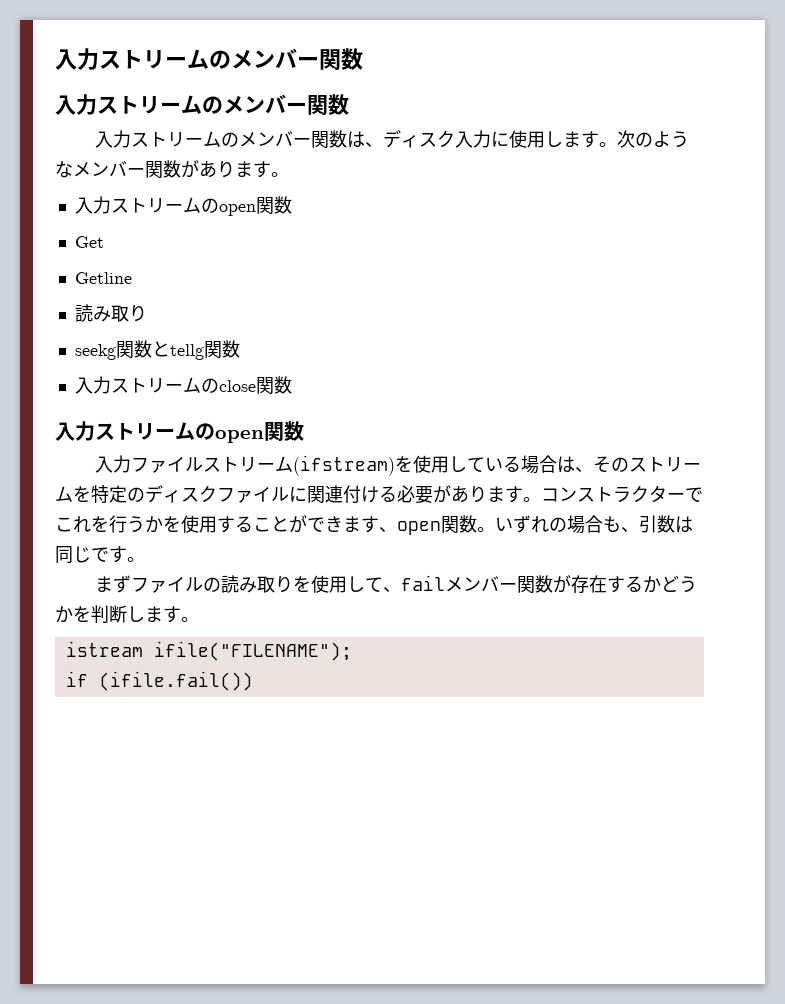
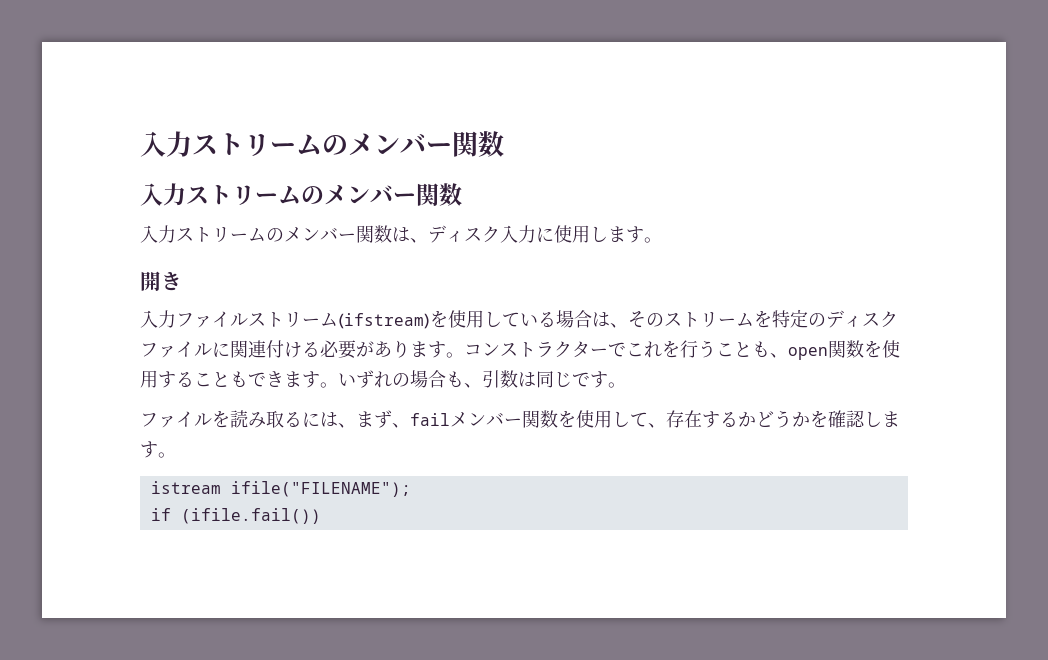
- 入力ストリームのメンバー関数は、ディスク入力に使用します。次のようなメンバー関数があります。
- 入力ストリームのopen関数
- Get
- Getline
- 読み取り
- seekg関数とtellg関数
- 入力ストリームのclose関数
- 入力ストリームのopen関数
+ 入力ストリームのメンバー関数は、ディスク入力に使用します。
+ 開き
- コンストラクターでこれを行うかを使用することができます、open関数。
+ コンストラクターでこれを行うことも、open関数を使用することもできます。
- まずファイルの読み取りを使用して、failメンバー関数が存在するかどうかを判断します。
+ ファイルを読み取るには、まず、failメンバー関数を使用して、存在するかどうかを確認します。

